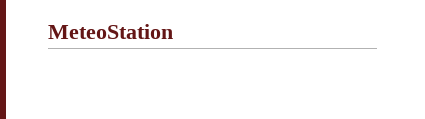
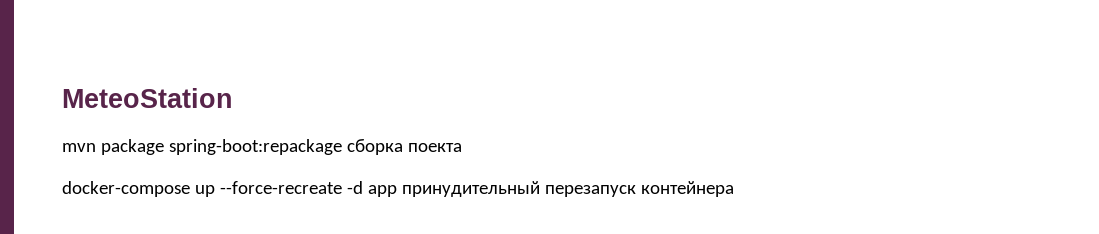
+ mvn package spring-boot:repackage сборка поекта
+ docker-compose up --force-recreate -d app принудительный перезапуск контейнера

